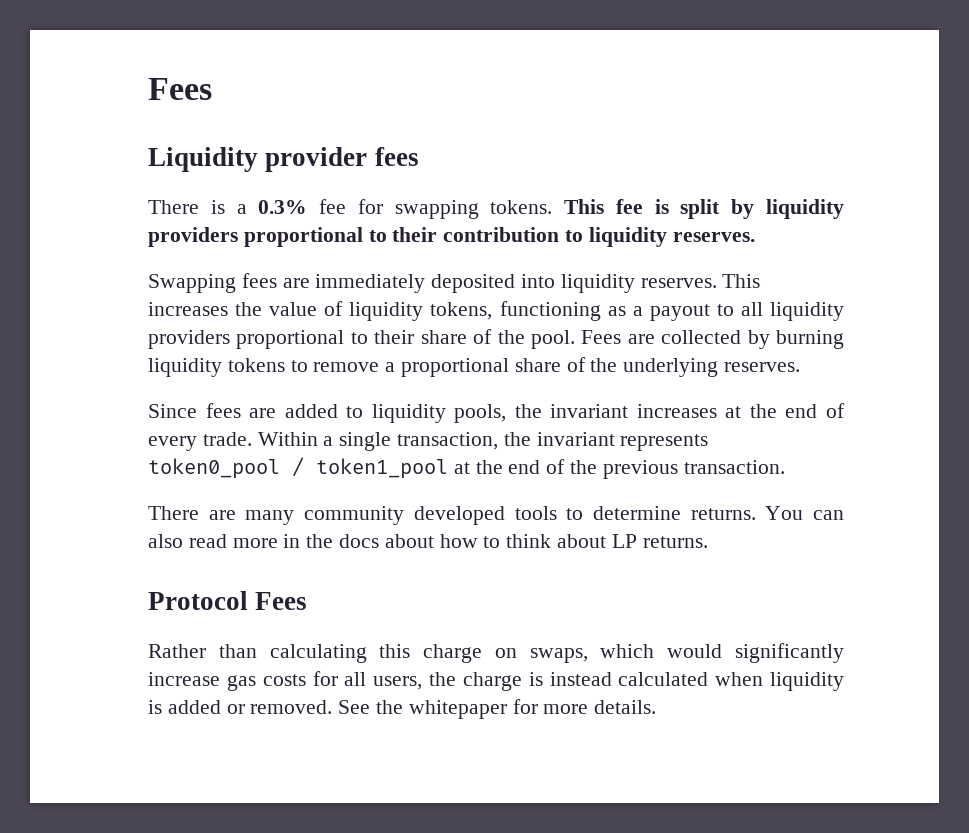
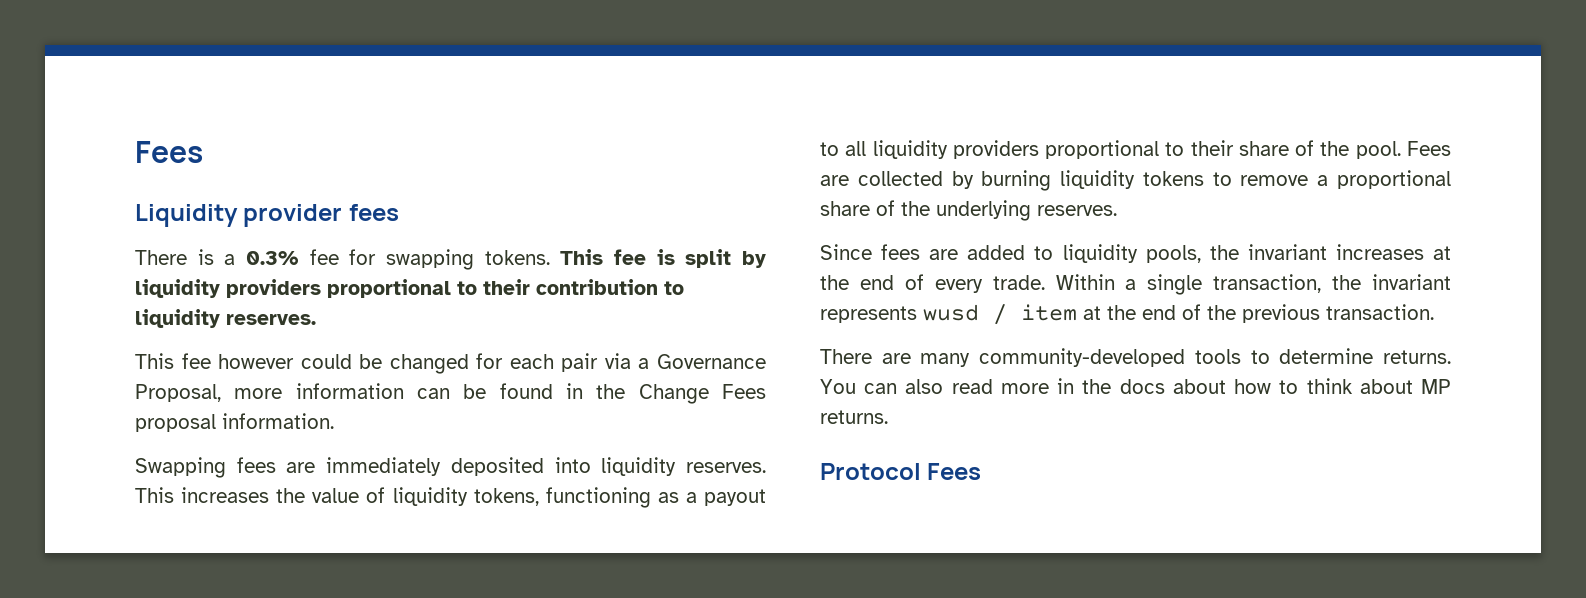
+ This fee however could be changed for each pair via a Governance Proposal, more information can be found in the Change Fees proposal information.
- Within a single transaction, the invariant represents token0_pool / token1_pool at the end of the previous transaction.
+ Within a single transaction, the invariant represents wusd / item at the end of the previous transaction.
- There are many community developed tools to determine returns.
+ There are many community-developed tools to determine returns.
- You can also read more in the docs about how to think about LP returns.
+ You can also read more in the docs about how to think about MP returns.
- Rather than calculating this charge on swaps, which would significantly increase gas costs for all users, the charge is instead calculated when liquidity is added or removed. See the whitepaper for more details.

